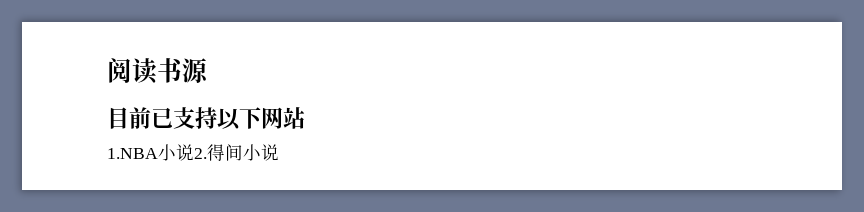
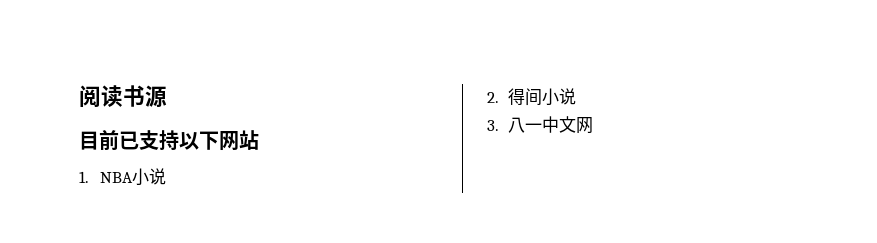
- 1.NBA小说2.得间小说
+ 1. NBA小说
+ 2.得间小说
+ 3.八一中文网

